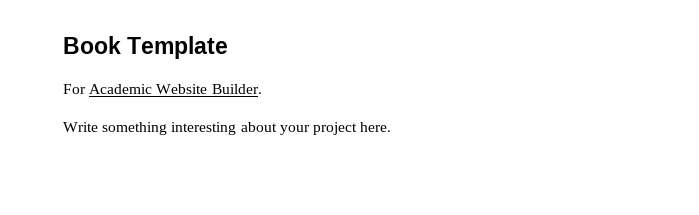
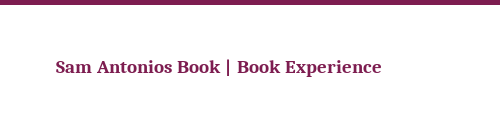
- Book Template
- For Academic Website Builder.
- Write something interesting about your project here.
+ Sam Antonios Book | Book Experience

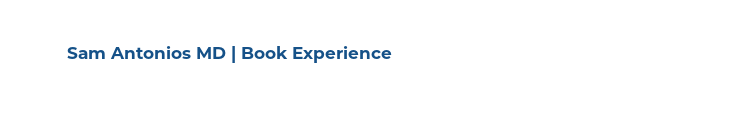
- Sam Antonios Book | Book Experience
+ Sam Antonios MD | Book Experience

